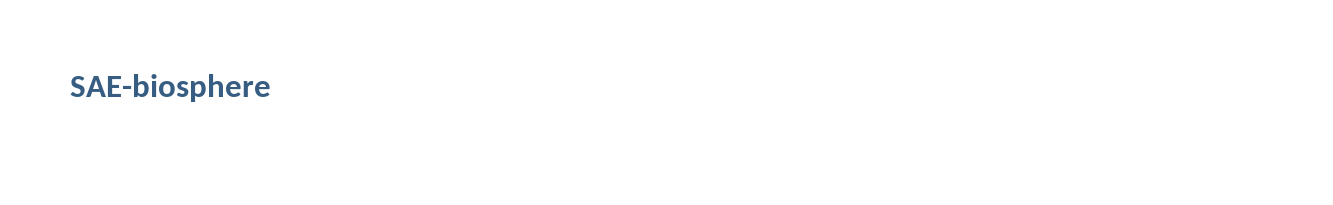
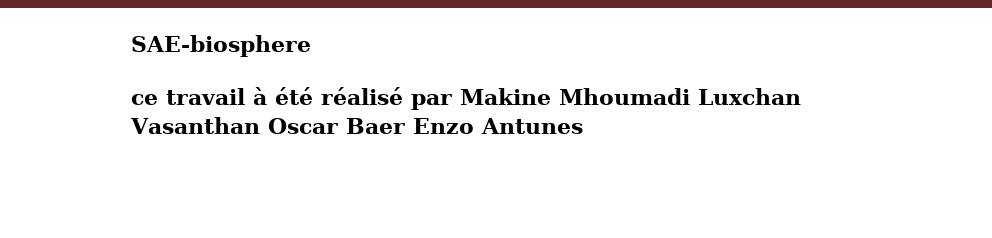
+ ce travail à été réalisé par Makine Mhoumadi Luxchan Vasanthan Oscar Baer Enzo Antunes

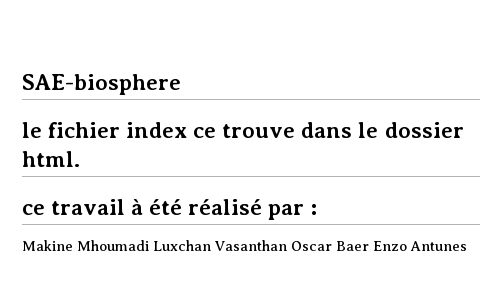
+ le fichier index ce trouve dans le dossier html.
- ce travail à été réalisé par Makine Mhoumadi Luxchan Vasanthan Oscar Baer Enzo Antunes
+ ce travail à été réalisé par :
+ Makine Mhoumadi Luxchan Vasanthan Oscar Baer Enzo Antunes

